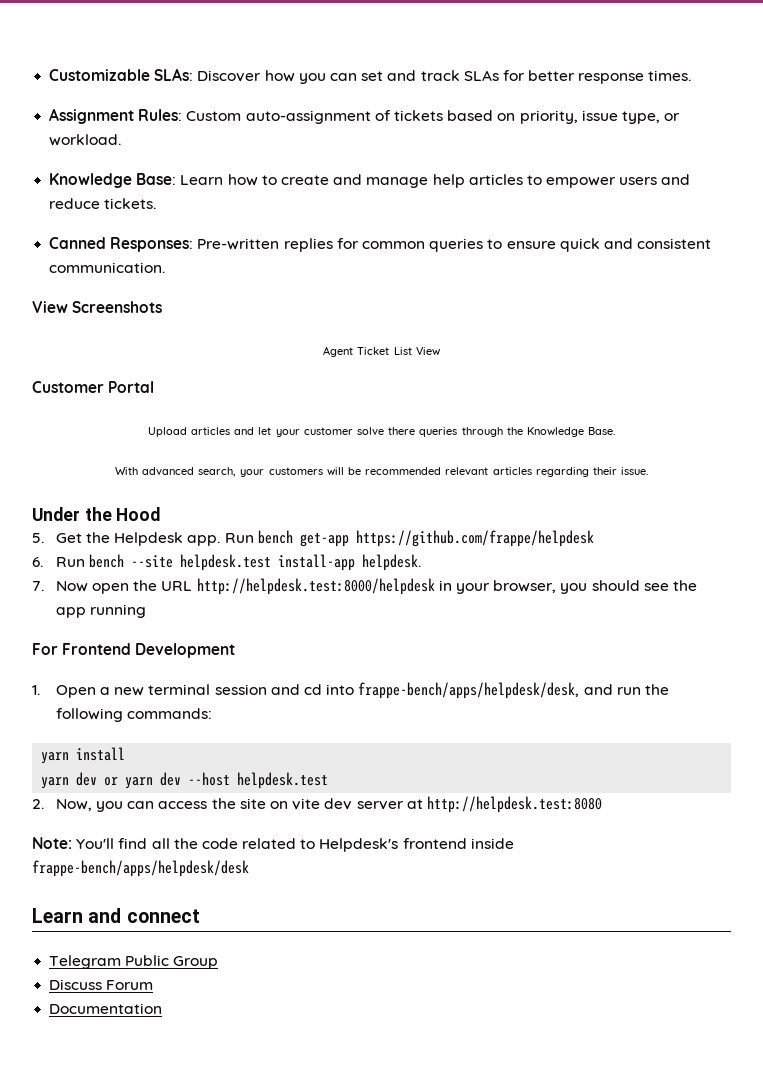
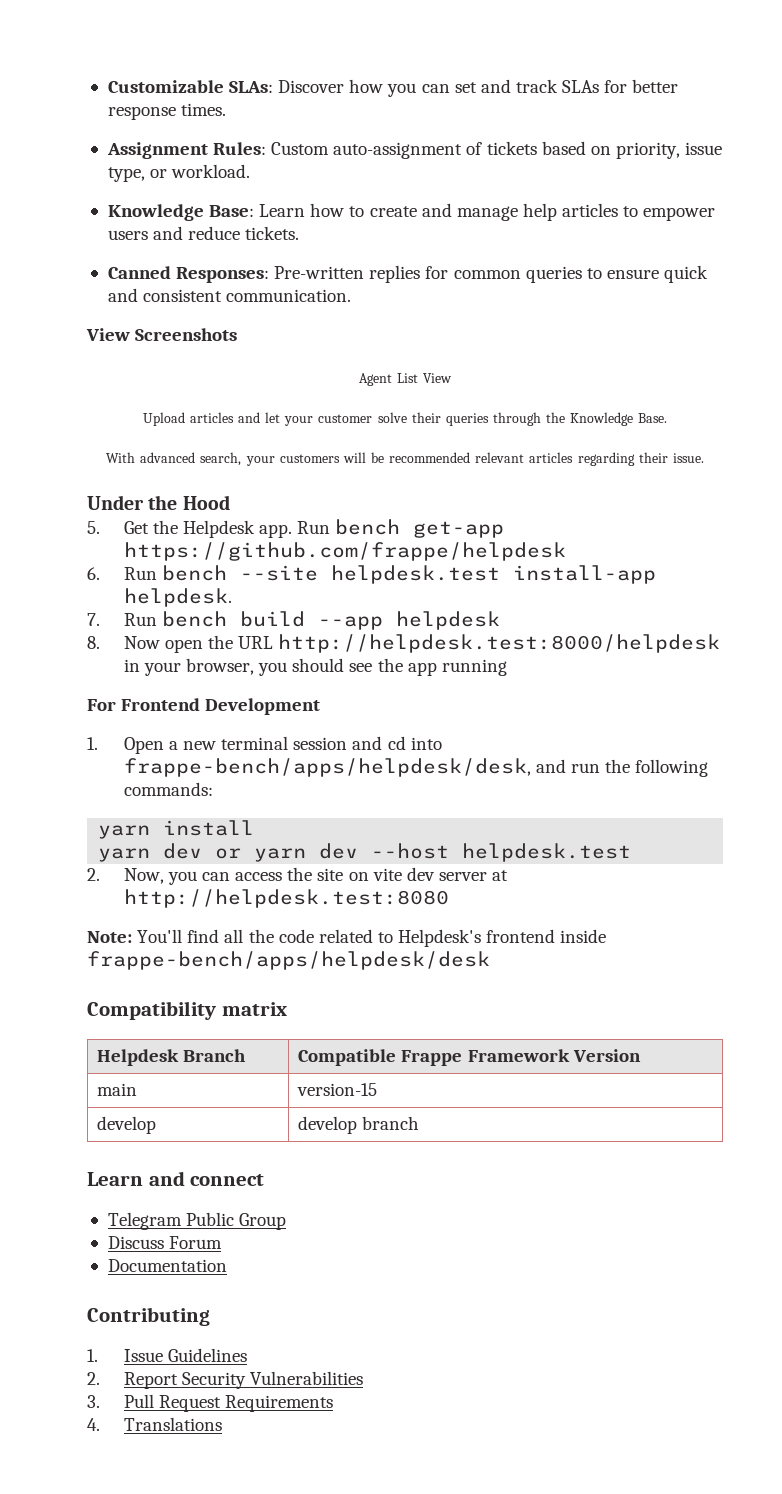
- Agent Ticket List View
+ Agent List View
- Customer Portal
- Upload articles and let your customer solve there queries through the Knowledge Base.
+ Upload articles and let your customer solve their queries through the Knowledge Base.
- 7. Now open the URL http://helpdesk.test:8000/helpdesk in your browser, you should see the app running
+ 7. Run bench build --app helpdesk
+ 8. Now open the URL http://helpdesk.test:8000/helpdesk in your browser, you should see the app running
+ Compatibility matrix
+ Helpdesk Branch | Compatible Frappe Framework Version
+ main | version-15
+ develop | develop branch
+ Contributing
+ 1. Issue Guidelines
+ 2. Report Security Vulnerabilities
+ 3. Pull Request Requirements
+ 4. Translations

